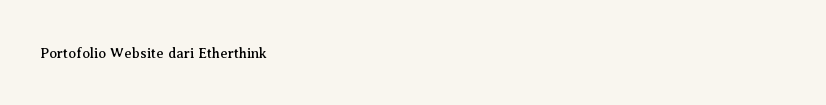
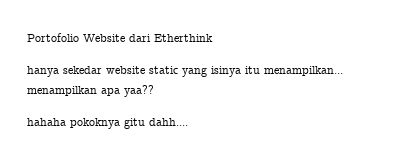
+ hanya sekedar website static yang isinya itu menampilkan... menampilkan apa yaa??
+ hahaha pokoknya gitu dahh....

